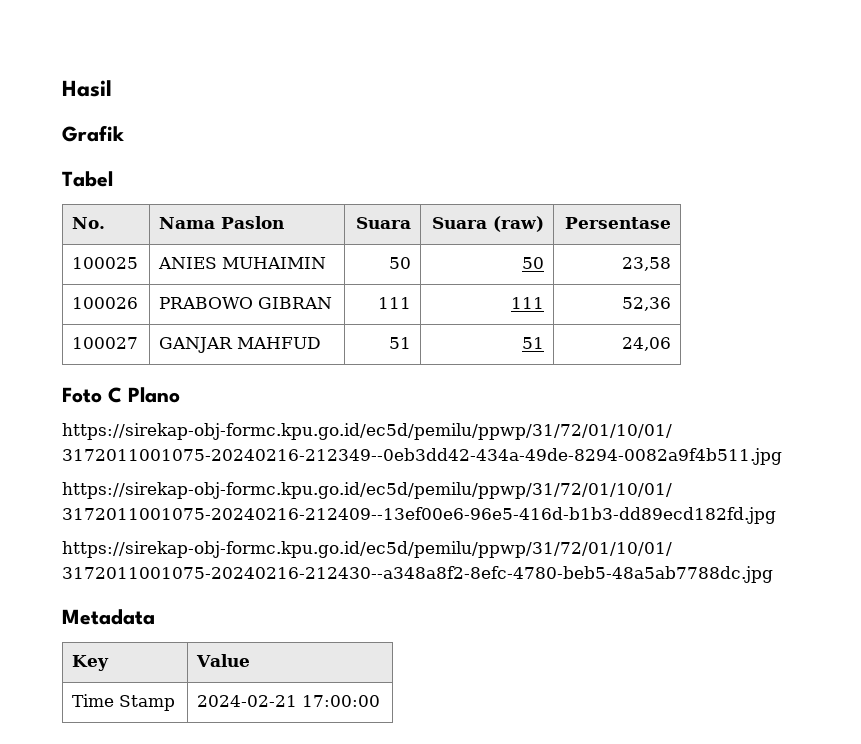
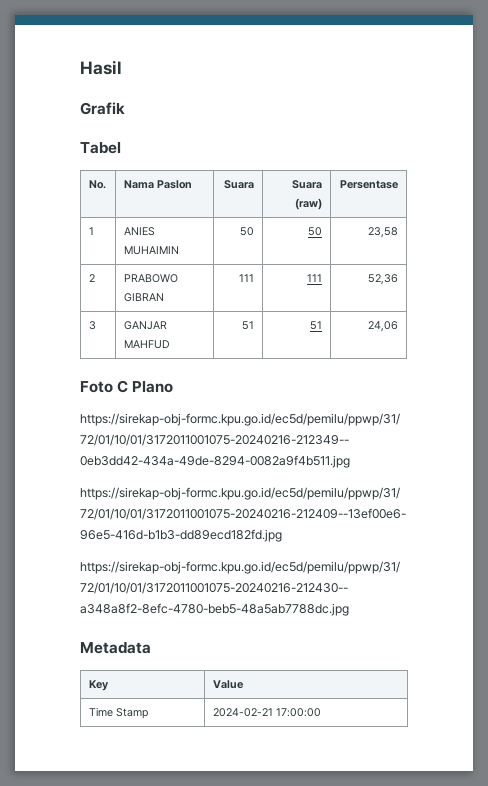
- 100025 | ANIES MUHAIMIN | 50 | 50 | 23,58
+ 1 | ANIES MUHAIMIN | 50 | 50 | 23,58
- 100026 | PRABOWO GIBRAN | 111 | 111 | 52,36
+ 2 | PRABOWO GIBRAN | 111 | 111 | 52,36
- 100027 | GANJAR MAHFUD | 51 | 51 | 24,06
+ 3 | GANJAR MAHFUD | 51 | 51 | 24,06

